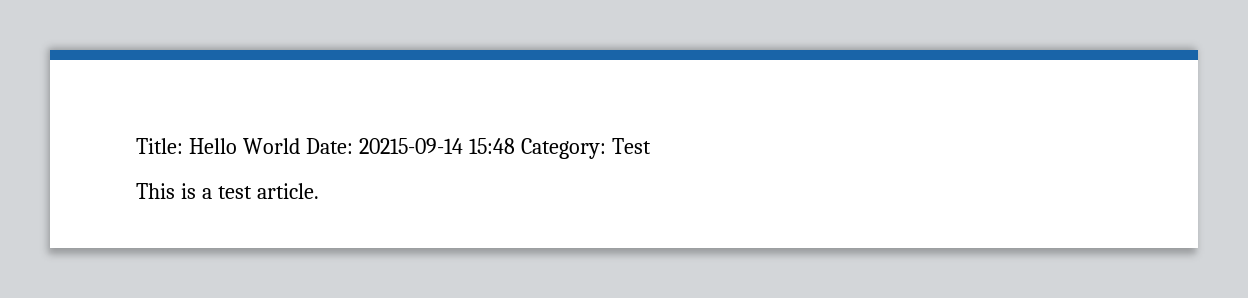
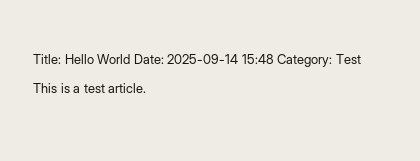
- Title: Hello World Date: 20215-09-14 15:48 Category: Test
+ Title: Hello World Date: 2025-09-14 15:48 Category: Test

